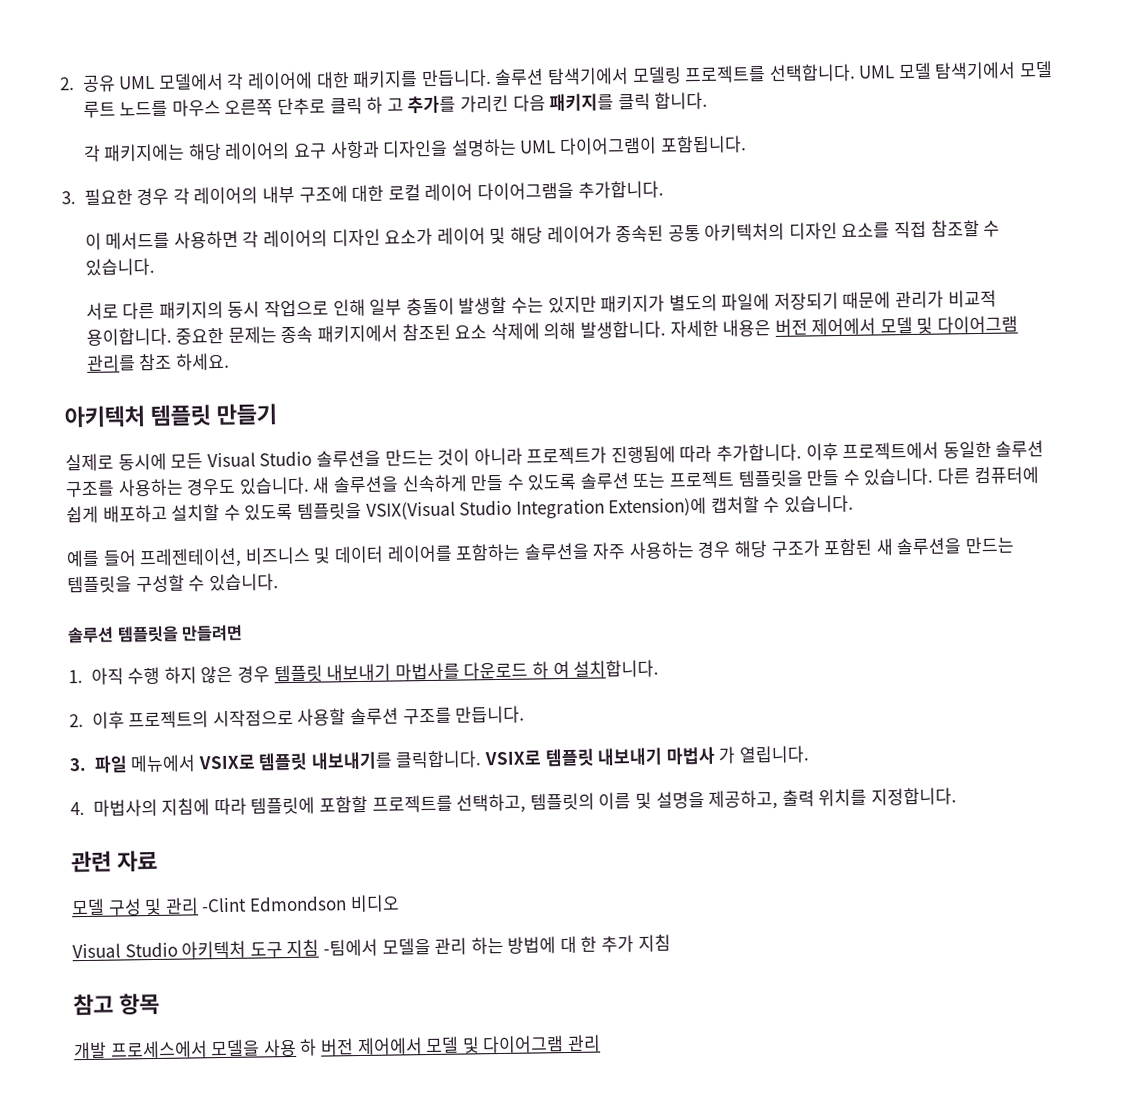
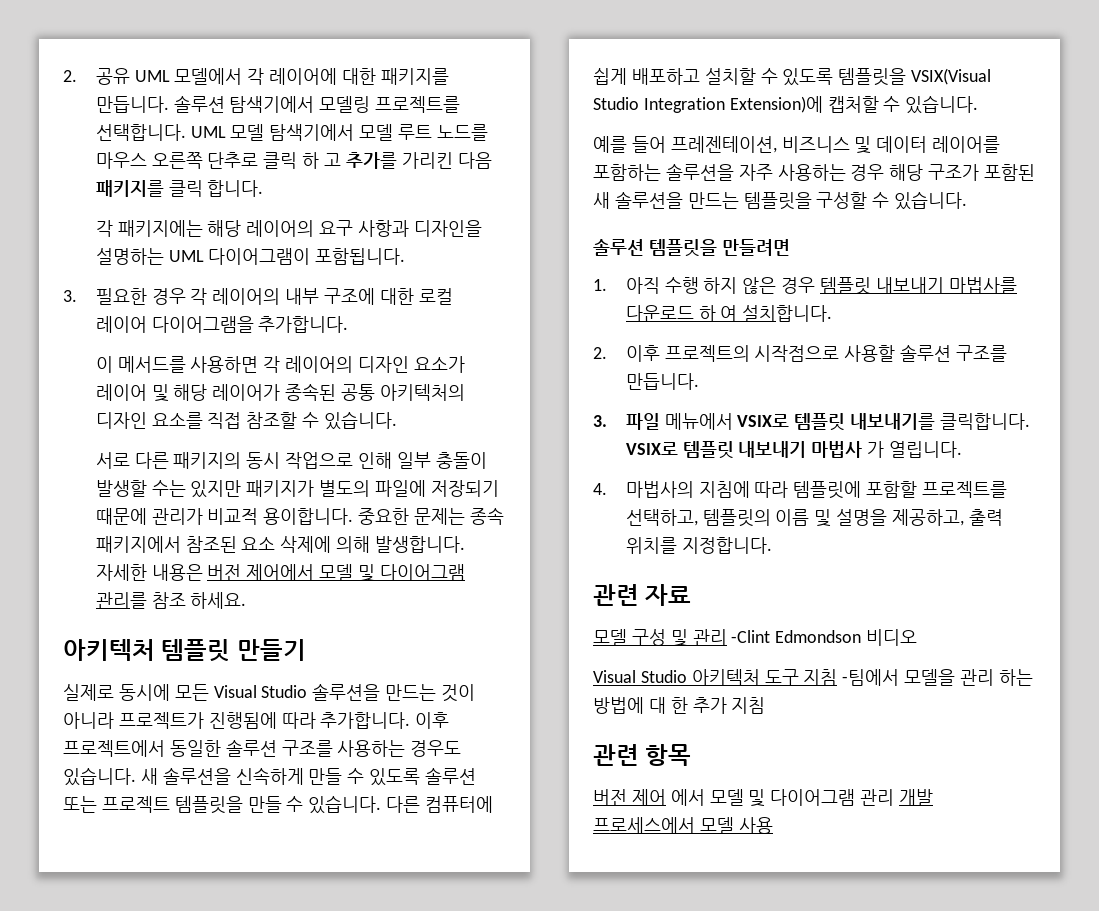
- 참고 항목
+ 관련 항목
- 개발 프로세스에서 모델을 사용 하 버전 제어에서 모델 및 다이어그램 관리
+ 버전 제어 에서 모델 및 다이어그램 관리 개발 프로세스에서 모델 사용

